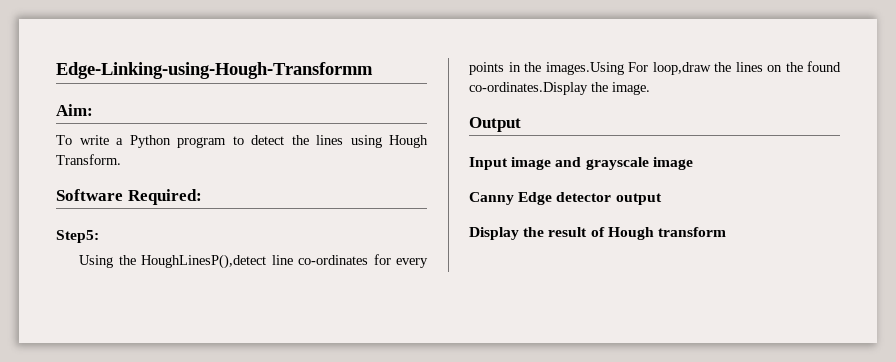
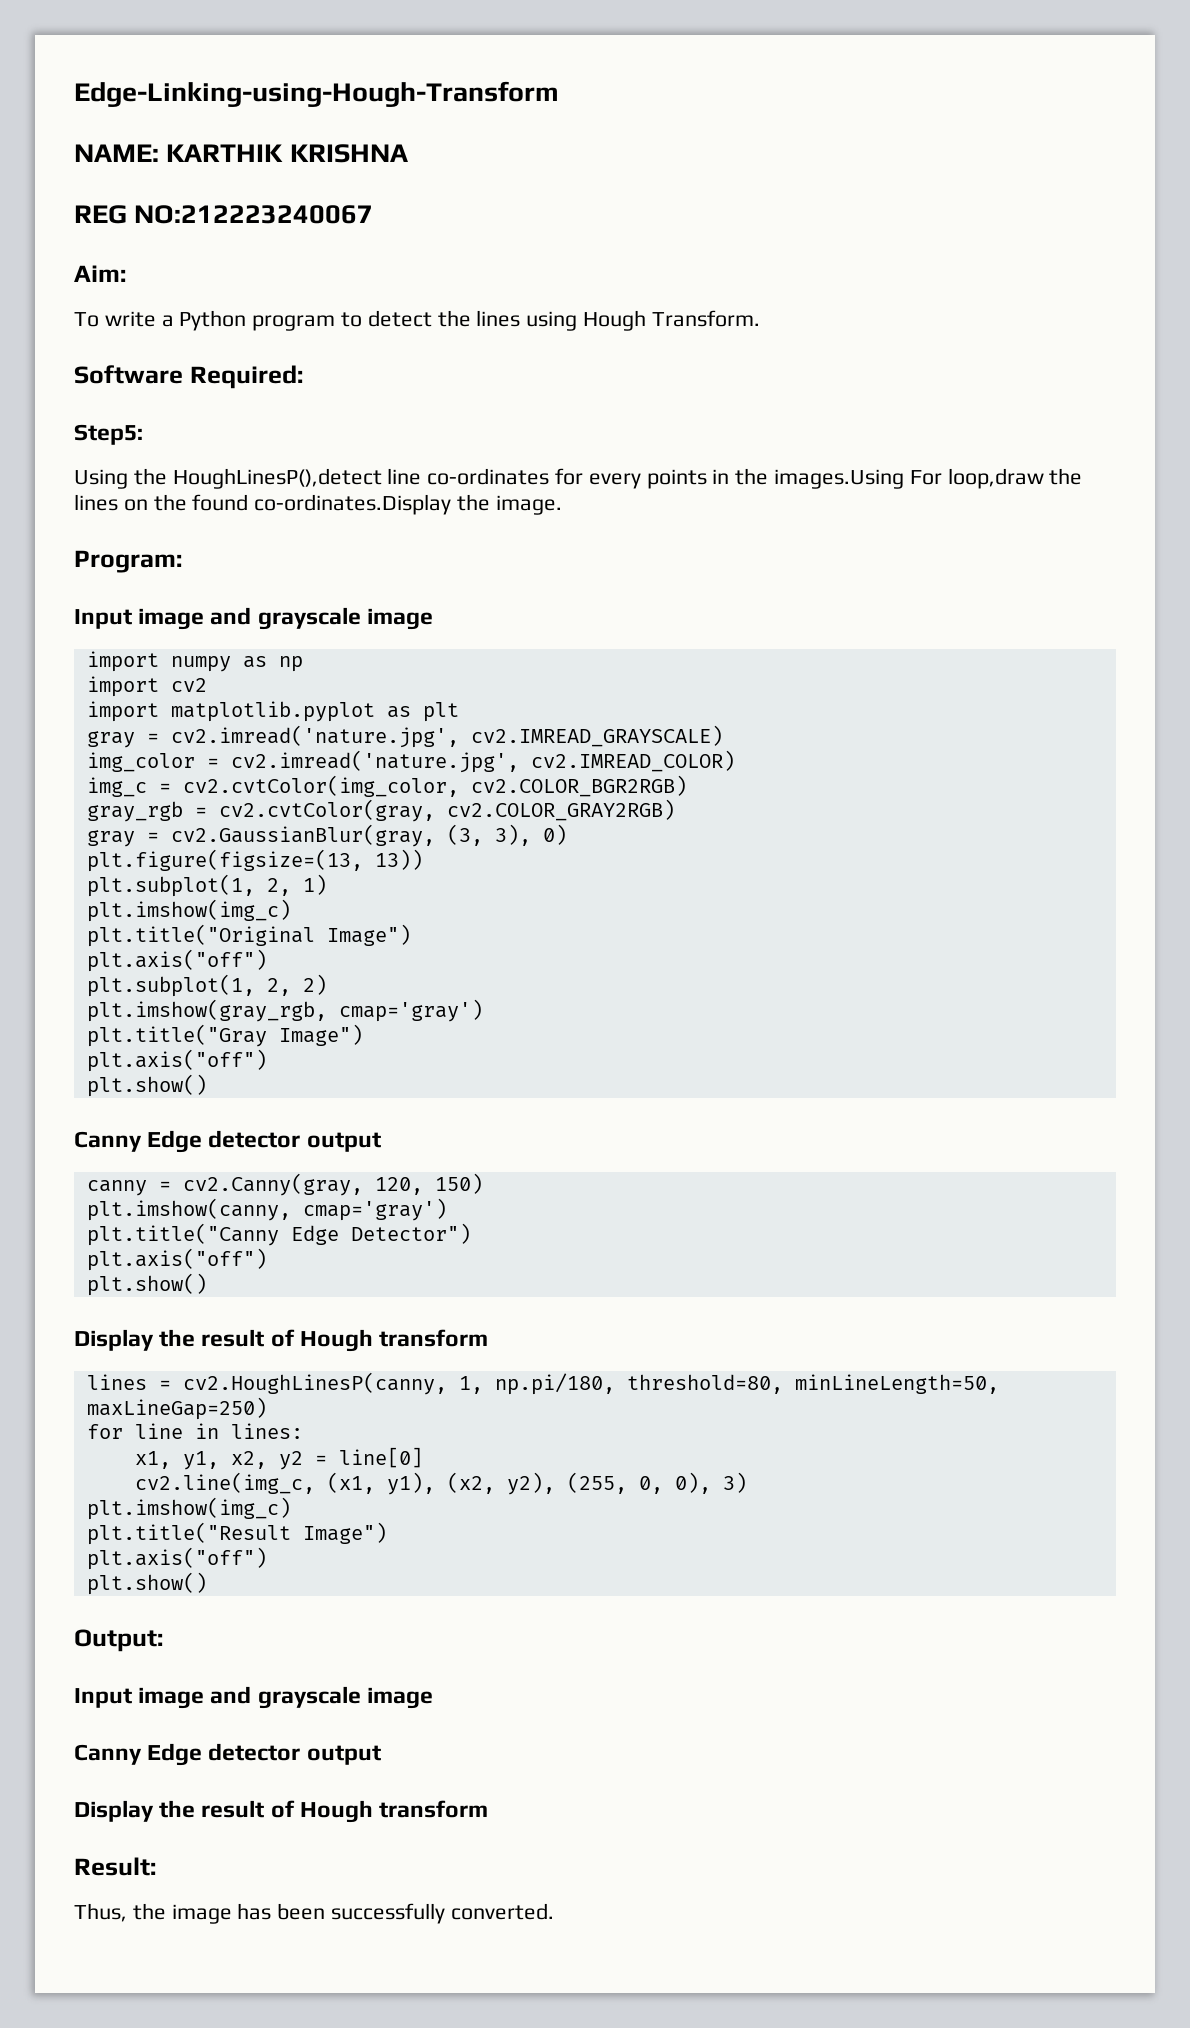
- Edge-Linking-using-Hough-Transformm
+ Edge-Linking-using-Hough-Transform
+ NAME: KARTHIK KRISHNA
+ REG NO:212223240067
- Output
+ Program:
+ Input image and grayscale image
+ import numpy as np
+ import cv2
+ import matplotlib.pyplot as plt
+ gray = cv2.imread('nature.jpg', cv2.IMREAD_GRAYSCALE)
+ img_color = cv2.imread('nature.jpg', cv2.IMREAD_COLOR)
+ img_c = cv2.cvtColor(img_color, cv2.COLOR_BGR2RGB)
+ gray_rgb = cv2.cvtColor(gray, cv2.COLOR_GRAY2RGB)
+ gray = cv2.GaussianBlur(gray, (3, 3), 0)
+ plt.figure(figsize=(13, 13))
+ plt.subplot(1, 2, 1)
+ plt.imshow(img_c)
+ plt.title("Original Image")
+ plt.axis("off")
+ plt.subplot(1, 2, 2)
+ plt.imshow(gray_rgb, cmap='gray')
+ plt.title("Gray Image")
+ plt.axis("off")
+ plt.show()
+ Canny Edge detector output
+ canny = cv2.Canny(gray, 120, 150)
+ plt.imshow(canny, cmap='gray')
+ plt.title("Canny Edge Detector")
+ plt.axis("off")
+ plt.show()
+ Display the result of Hough transform
+ lines = cv2.HoughLinesP(canny, 1, np.pi/180, threshold=80, minLineLength=50, maxLineGap=250)
+ for line in lines:
+ x1, y1, x2, y2 = line[0]
+ cv2.line(img_c, (x1, y1), (x2, y2), (255, 0, 0), 3)
+ plt.imshow(img_c)
+ plt.title("Result Image")
+ plt.axis("off")
+ plt.show()
+ Output:
+ Result:
+ Thus, the image has been successfully converted.

